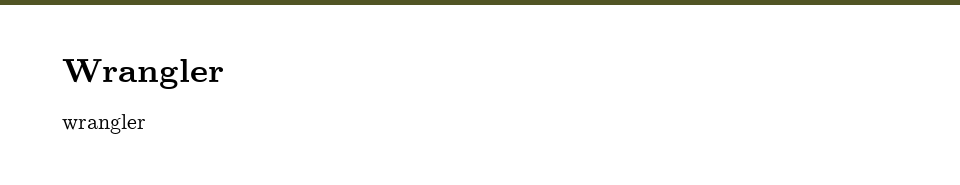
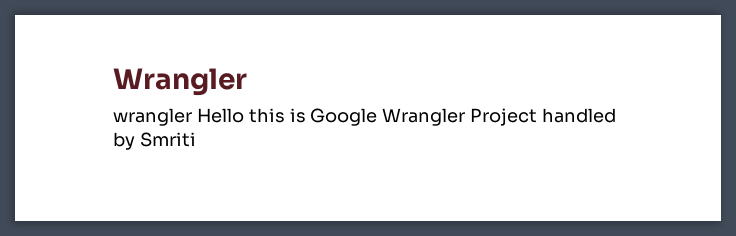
- wrangler
+ wrangler Hello this is Google Wrangler Project handled by Smriti

